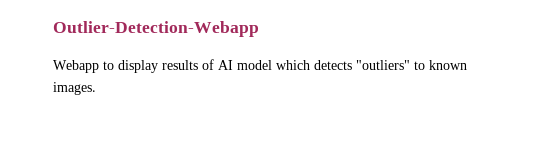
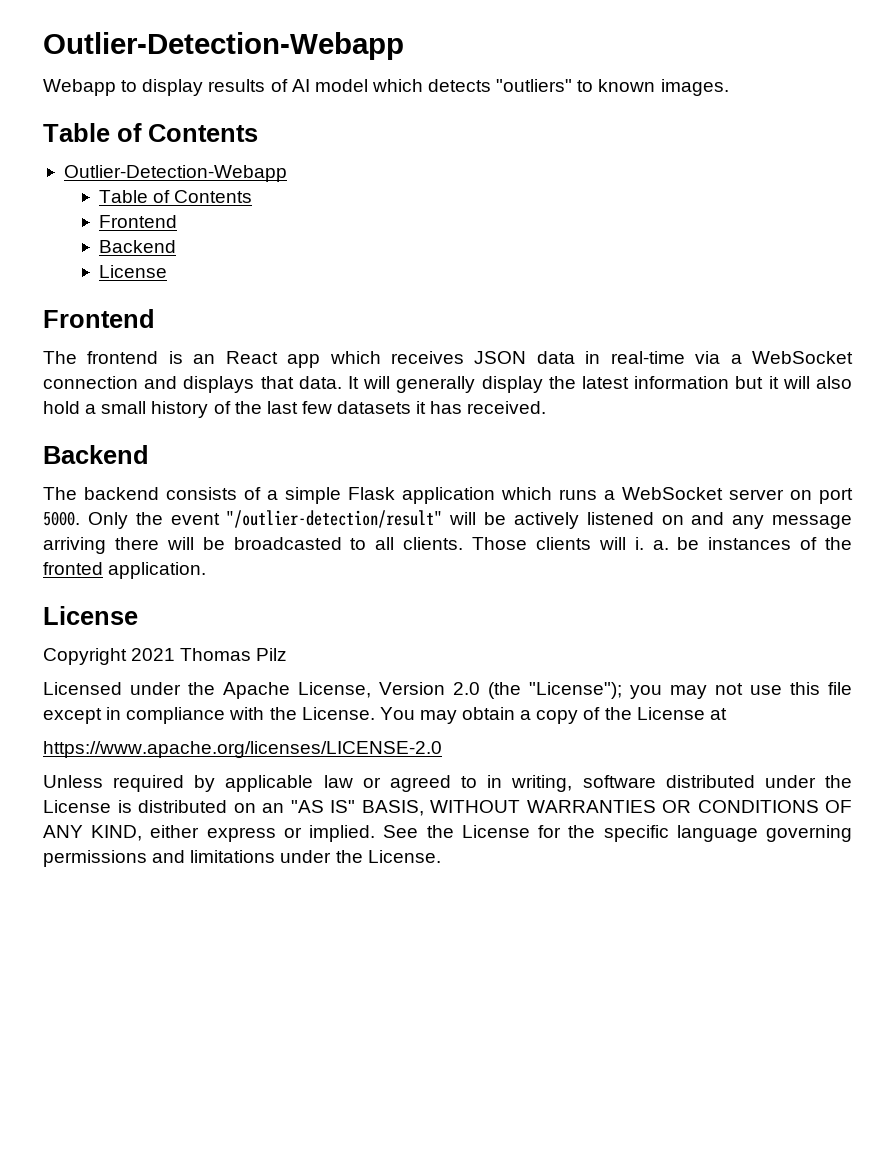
  Webapp to display results of AI model which detects "outliers" to known images.
+ Table of Contents
+ Outlier-Detection-Webapp
+ Table of Contents
+ Frontend
+ Backend
+ License
+ Frontend
+ The frontend is an React app which receives JSON data in real-time via a WebSocket connection and displays that data. It will generally display the latest information but it will also hold a small history of the last few datasets it has received.
+ Backend
+ The backend consists of a simple Flask application which runs a WebSocket server on port 5000. Only the event "/outlier-detection/result" will be actively listened on and any message arriving there will be broadcasted to all clients. Those clients will i. a. be instances of the fronted application.
+ License
+ Copyright 2021 Thomas Pilz
+ Licensed under the Apache License, Version 2.0 (the "License"); you may not use this file except in compliance with the License. You may obtain a copy of the License at
+ https://www.apache.org/licenses/LICENSE-2.0
+ Unless required by applicable law or agreed to in writing, software distributed under the License is distributed on an "AS IS" BASIS, WITHOUT WARRANTIES OR CONDITIONS OF ANY KIND, either express or implied. See the License for the specific language governing permissions and limitations under the License.

